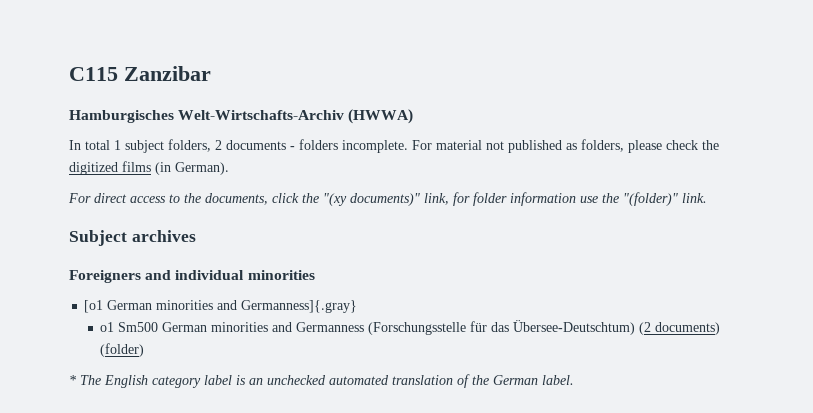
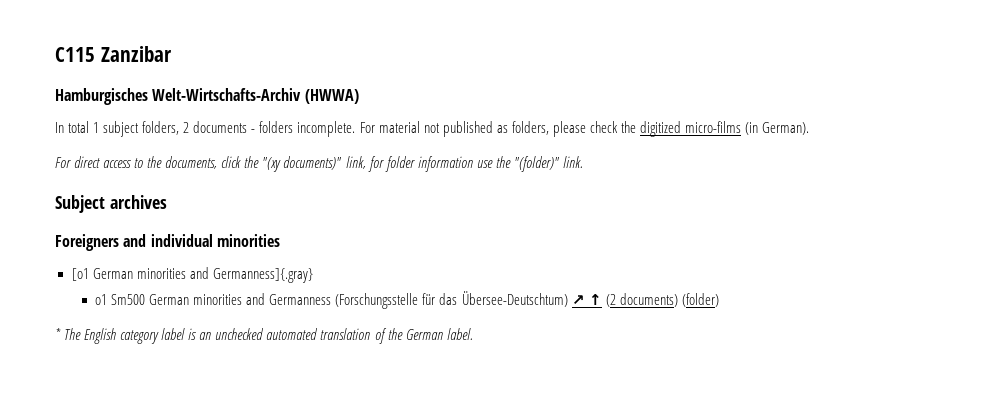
- For material not published as folders, please check the digitized films (in German).
+ For material not published as folders, please check the digitized micro-films (in German).
- o1 Sm500 German minorities and Germanness (Forschungsstelle für das Übersee-Deutschtum) (2 documents) (folder)
+ o1 Sm500 German minorities and Germanness (Forschungsstelle für das Übersee-Deutschtum) ↗ ↑ (2 documents) (folder)

